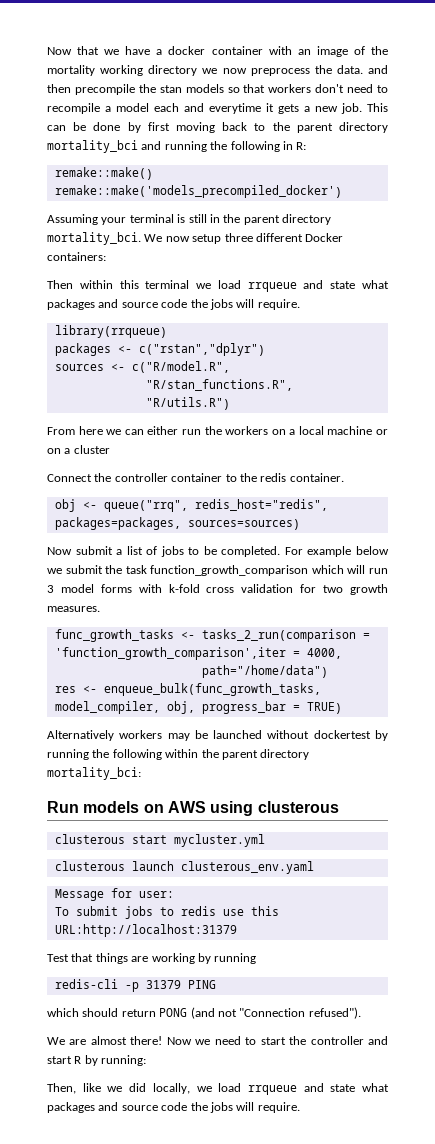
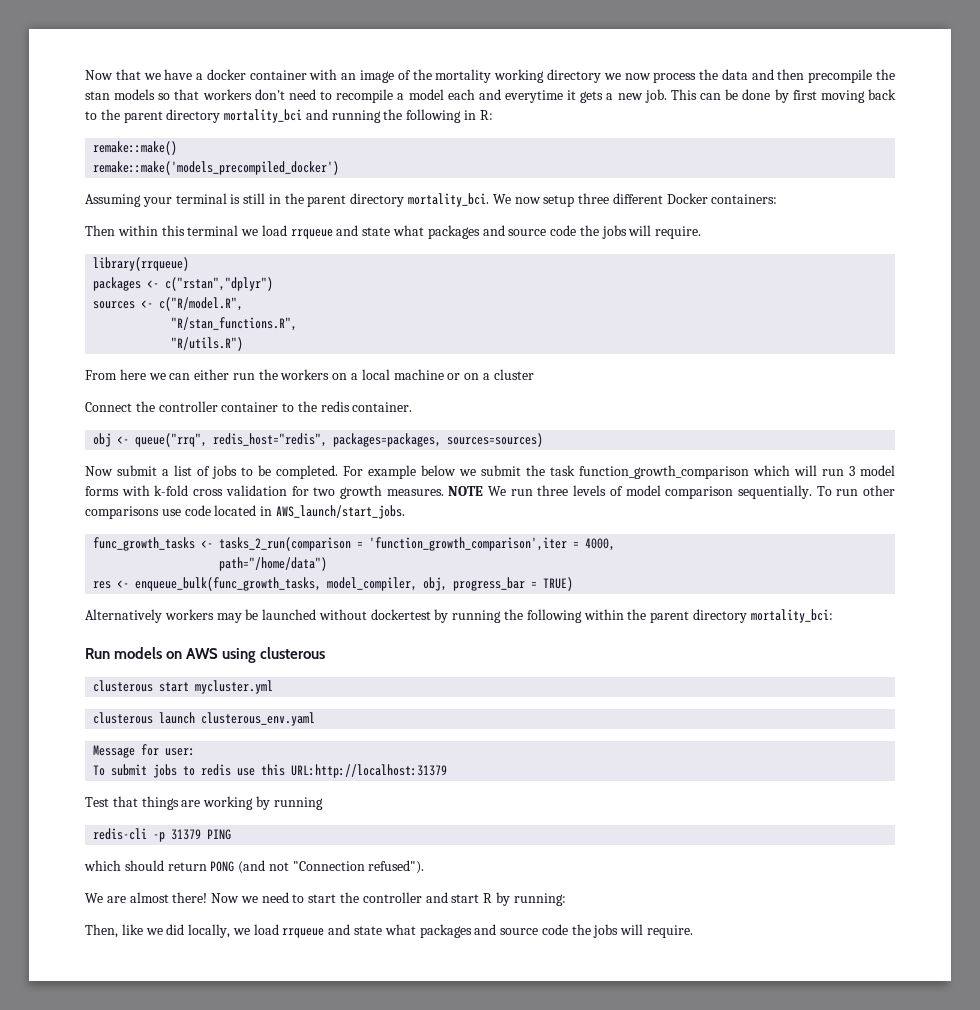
- Now that we have a docker container with an image of the mortality working directory we now preprocess the data. and then precompile the stan models so that workers don't need to recompile a model each and everytime it gets a new job.
+ Now that we have a docker container with an image of the mortality working directory we now process the data and then precompile the stan models so that workers don't need to recompile a model each and everytime it gets a new job.
+ NOTE We run three levels of model comparison sequentially. To run other comparisons use code located in AWS_launch/start_jobs.

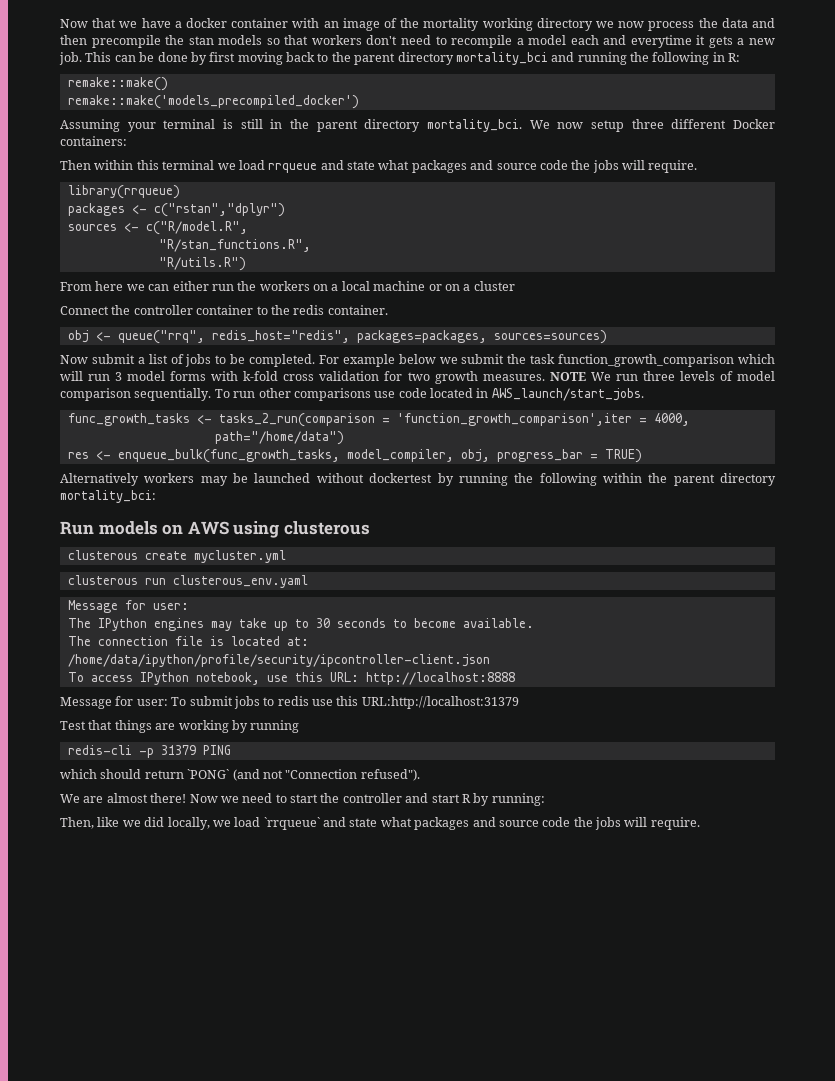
- clusterous start mycluster.yml
+ clusterous create mycluster.yml
- clusterous launch clusterous_env.yaml
+ clusterous run clusterous_env.yaml
- To submit jobs to redis use this URL:http://localhost:31379
+ The IPython engines may take up to 30 seconds to become available.
+ The connection file is located at:
+ /home/data/ipython/profile/security/ipcontroller-client.json
+ To access IPython notebook, use this URL: http://localhost:8888
+ Message for user: To submit jobs to redis use this URL:http://localhost:31379
- which should return PONG (and not "Connection refused").
+ which should return `PONG` (and not "Connection refused").
- Then, like we did locally, we load rrqueue and state what packages and source code the jobs will require.
+ Then, like we did locally, we load `rrqueue` and state what packages and source code the jobs will require.

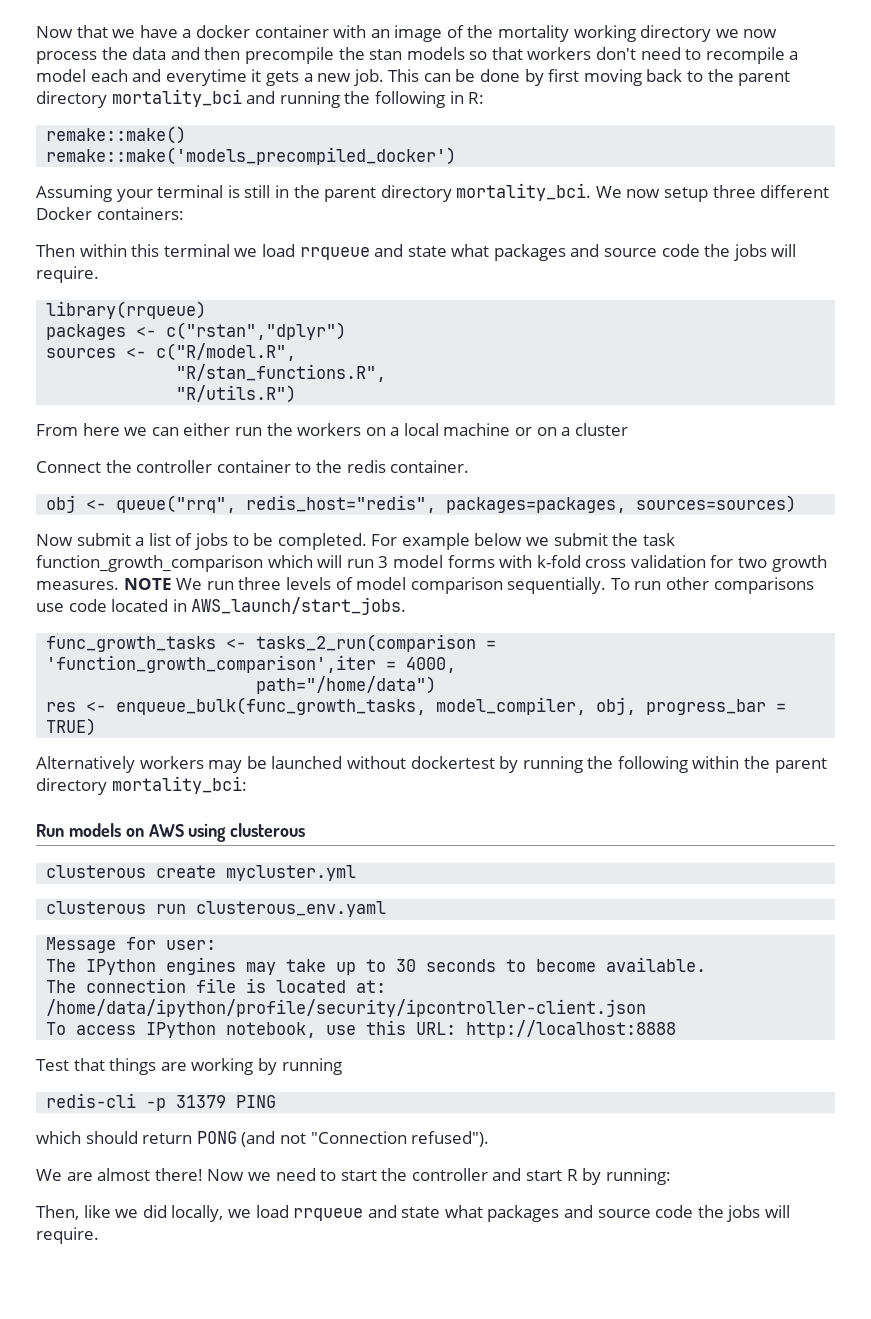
- Message for user: To submit jobs to redis use this URL:http://localhost:31379
- which should return `PONG` (and not "Connection refused").
+ which should return PONG (and not "Connection refused").
- Then, like we did locally, we load `rrqueue` and state what packages and source code the jobs will require.
+ Then, like we did locally, we load rrqueue and state what packages and source code the jobs will require.

